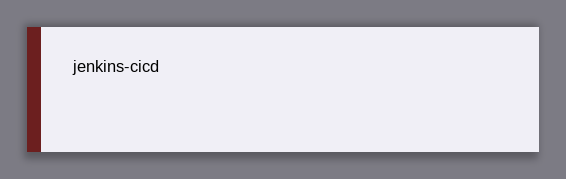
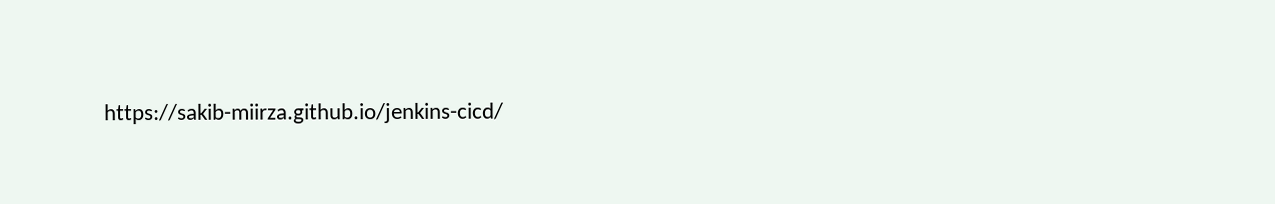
- jenkins-cicd
+ https://sakib-miirza.github.io/jenkins-cicd/

